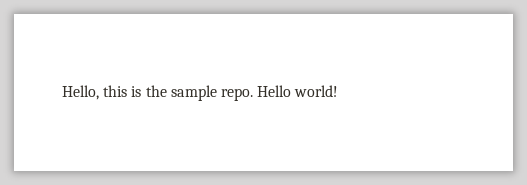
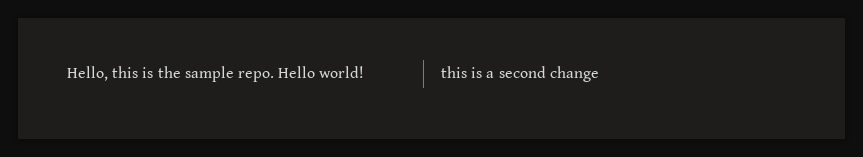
+ this is a second change

